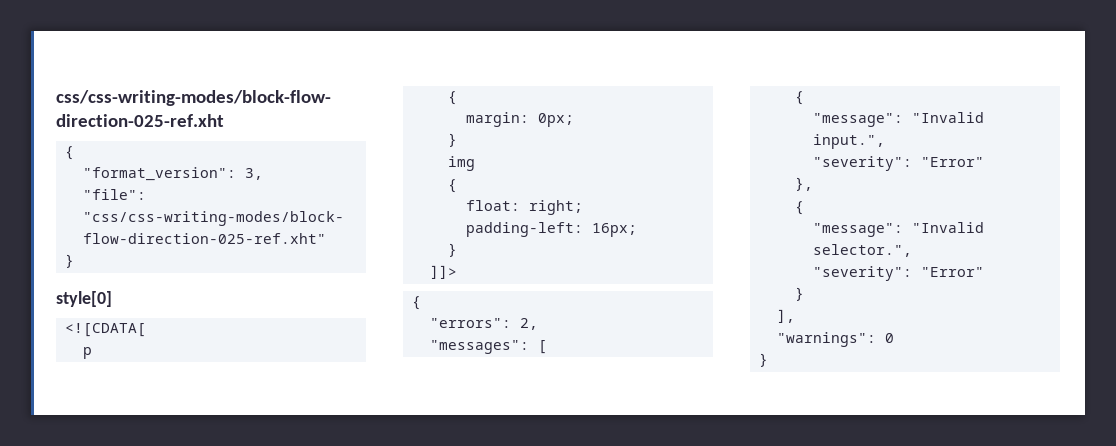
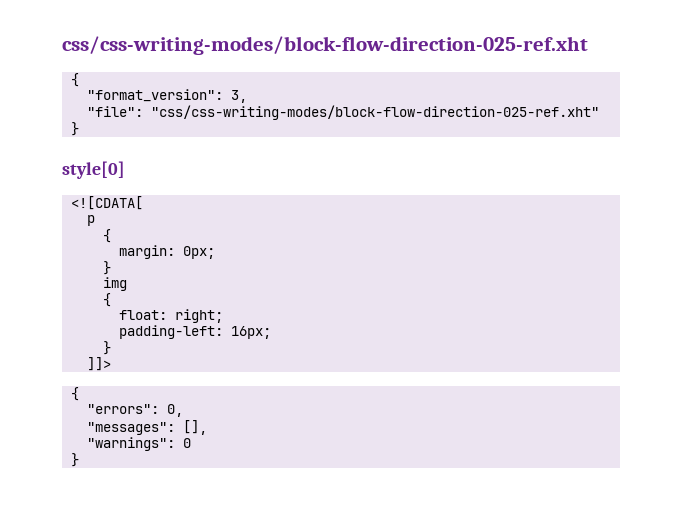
- "errors": 2,
+ "errors": 0,
- "messages": [
- {
- "message": "Invalid input.",
- "severity": "Error"
- },
- {
- "message": "Invalid selector.",
- "severity": "Error"
- }
- ],
+ "messages": [],

